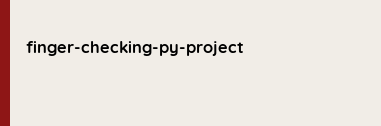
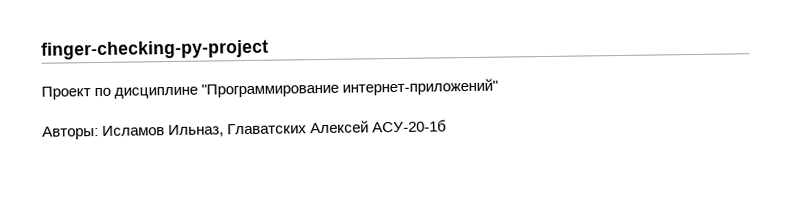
+ Проект по дисциплине "Программирование интернет-приложений"
+ Авторы: Исламов Ильназ, Главатских Алексей АСУ-20-1б

